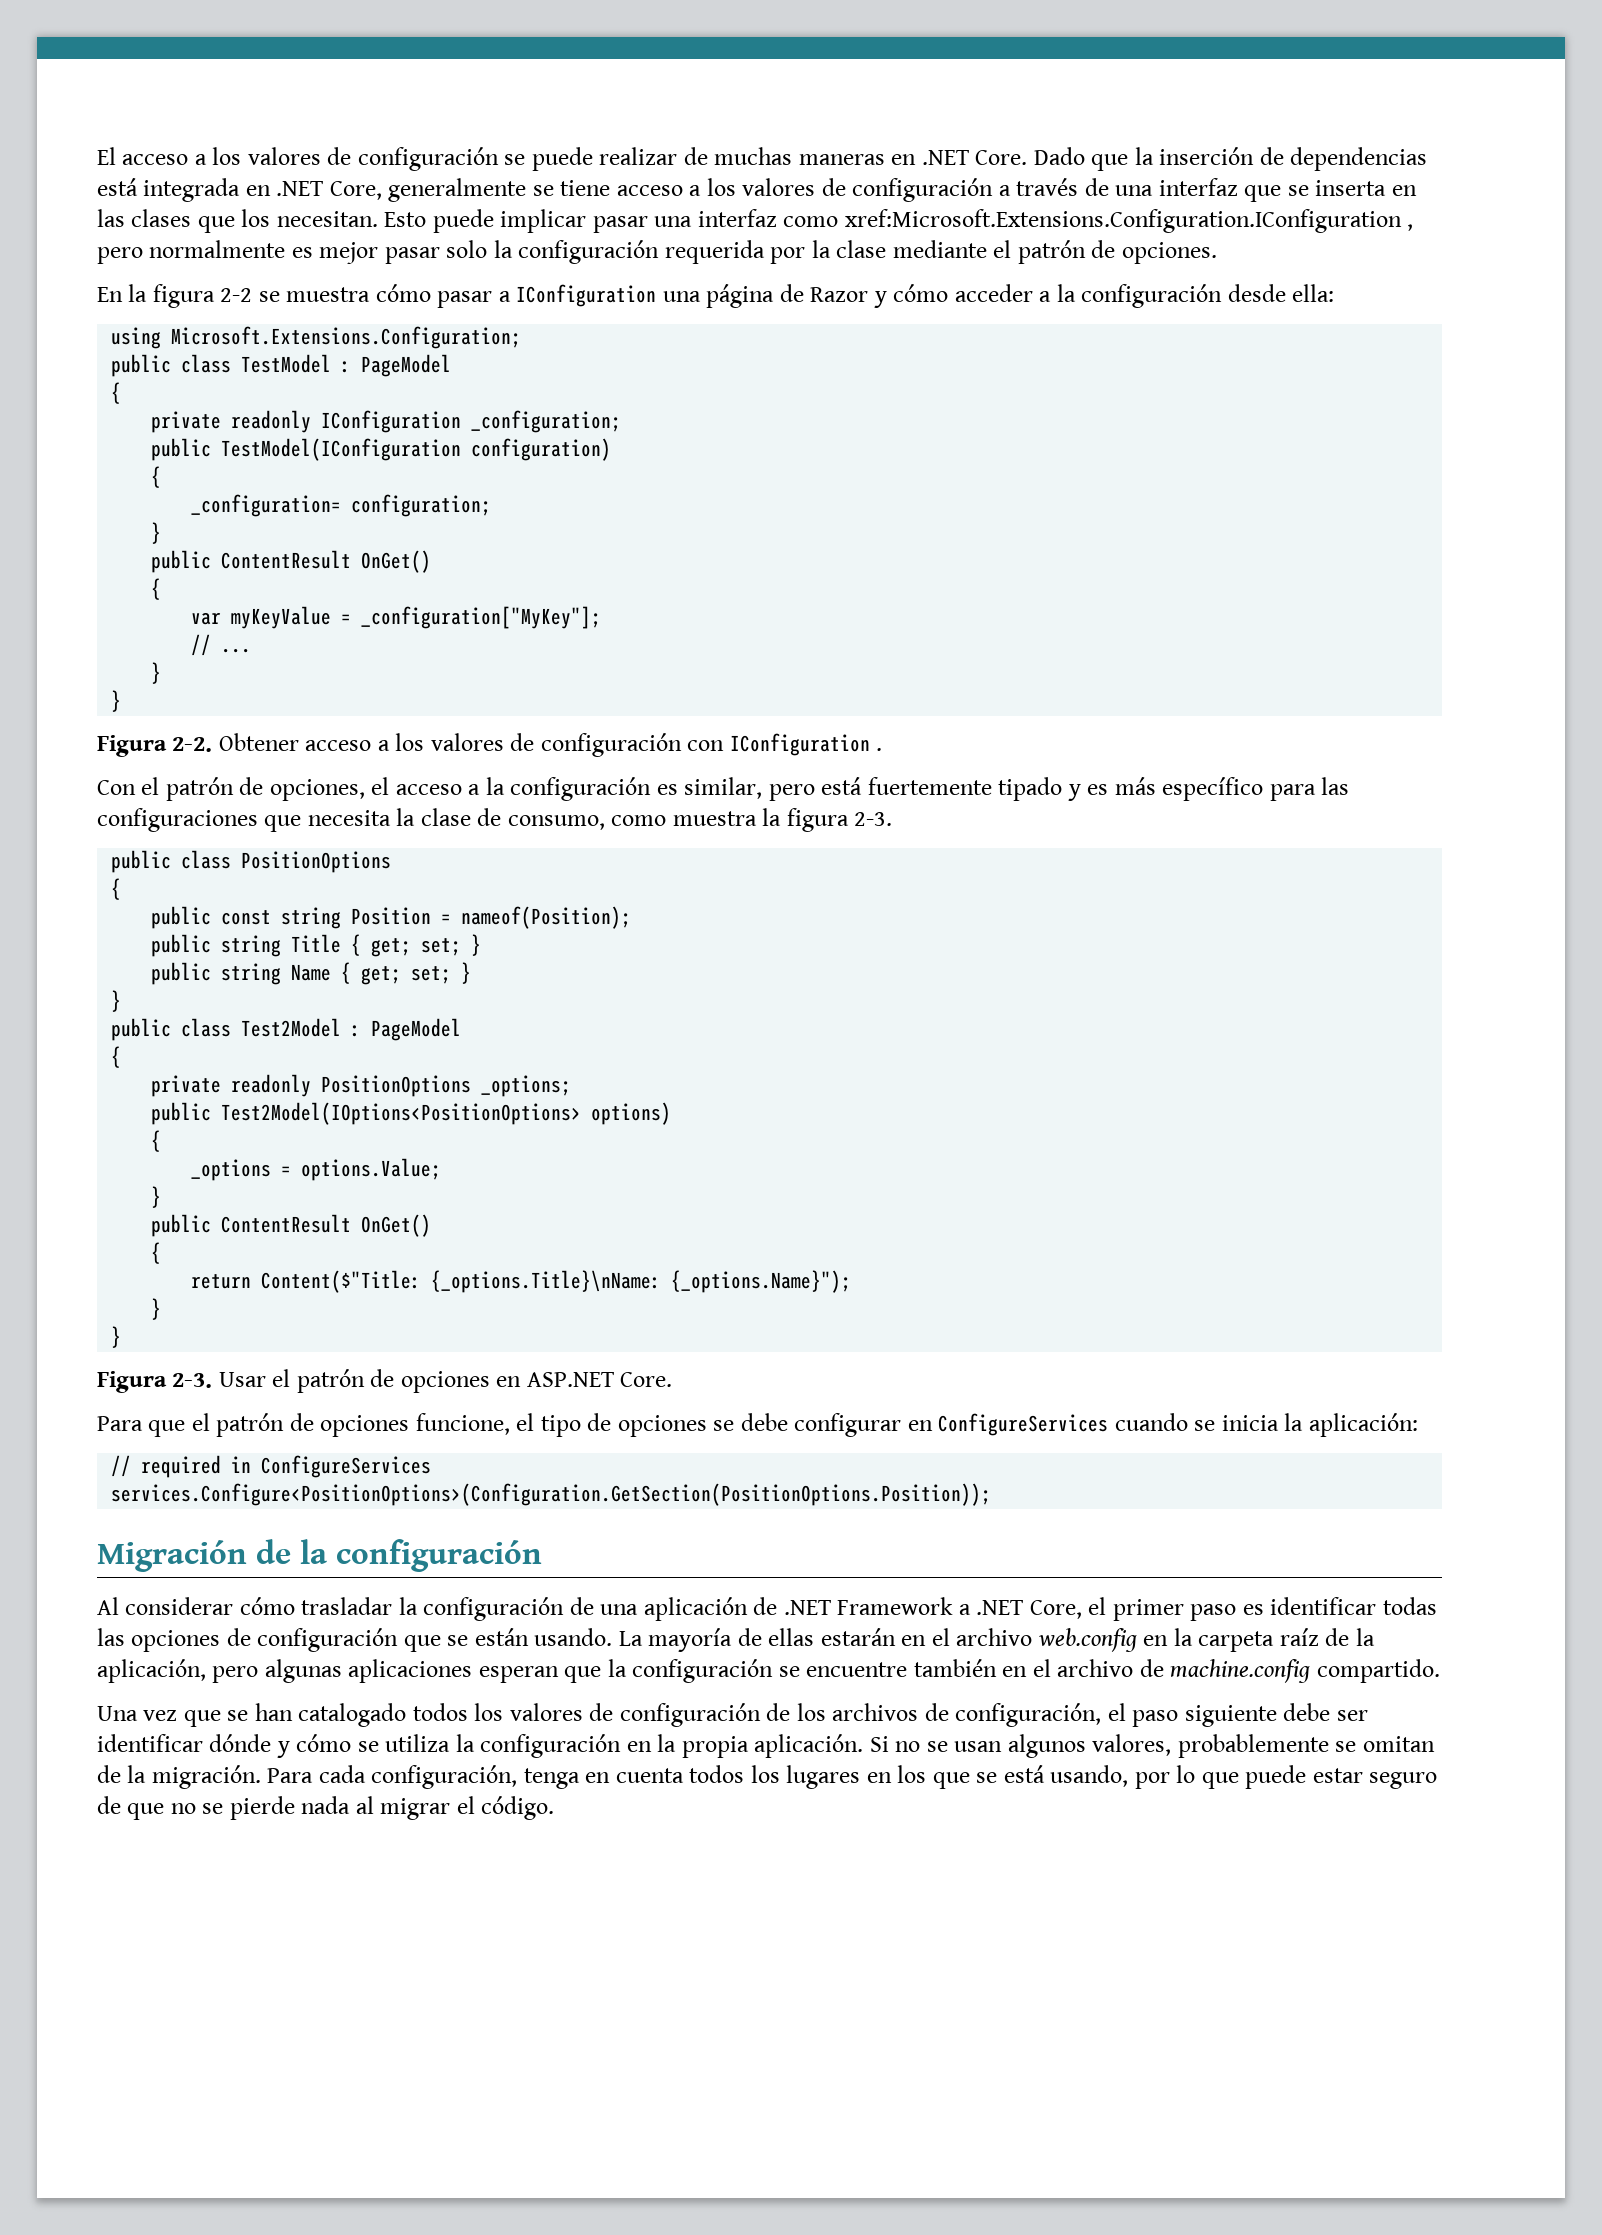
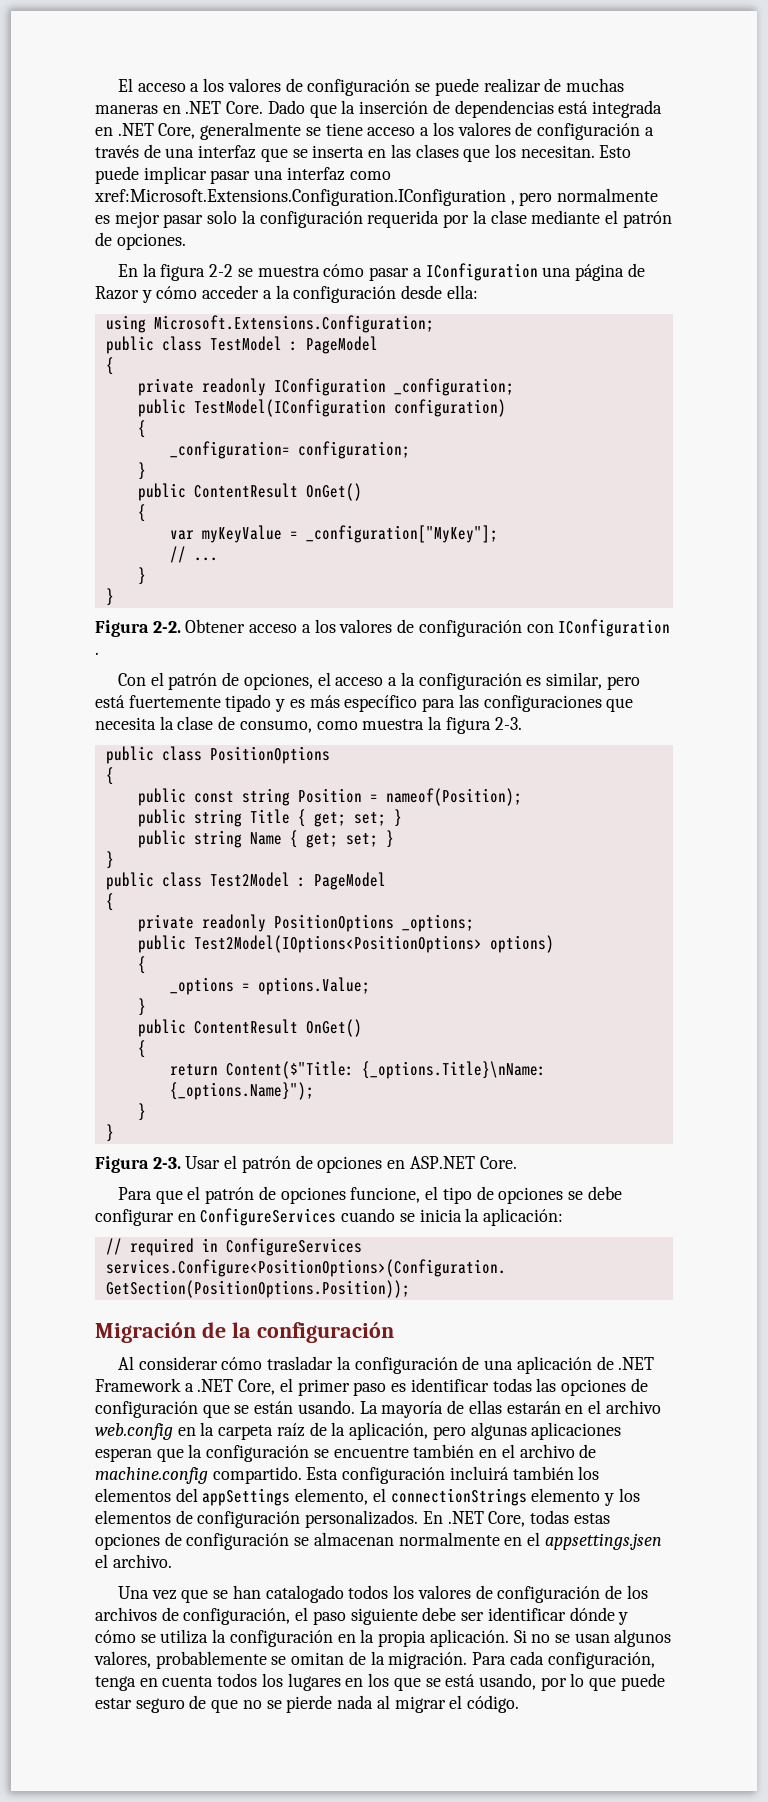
+ Esta configuración incluirá también los elementos del appSettings elemento, el connectionStrings elemento y los elementos de configuración personalizados. En .NET Core, todas estas opciones de configuración se almacenan normalmente en el appsettings.jsen el archivo.

